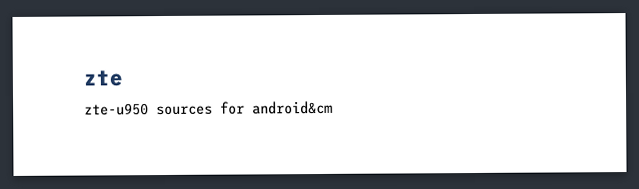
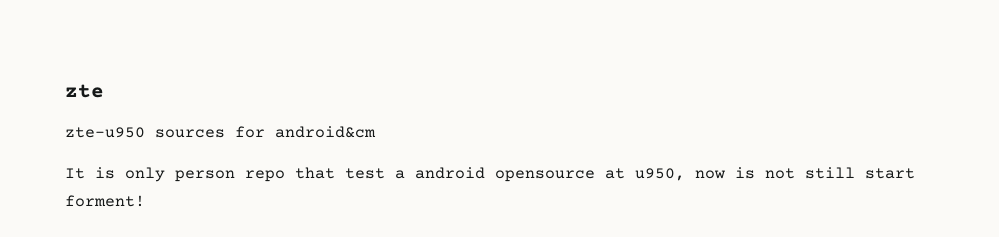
+ It is only person repo that test a android opensource at u950, now is not still start forment!

